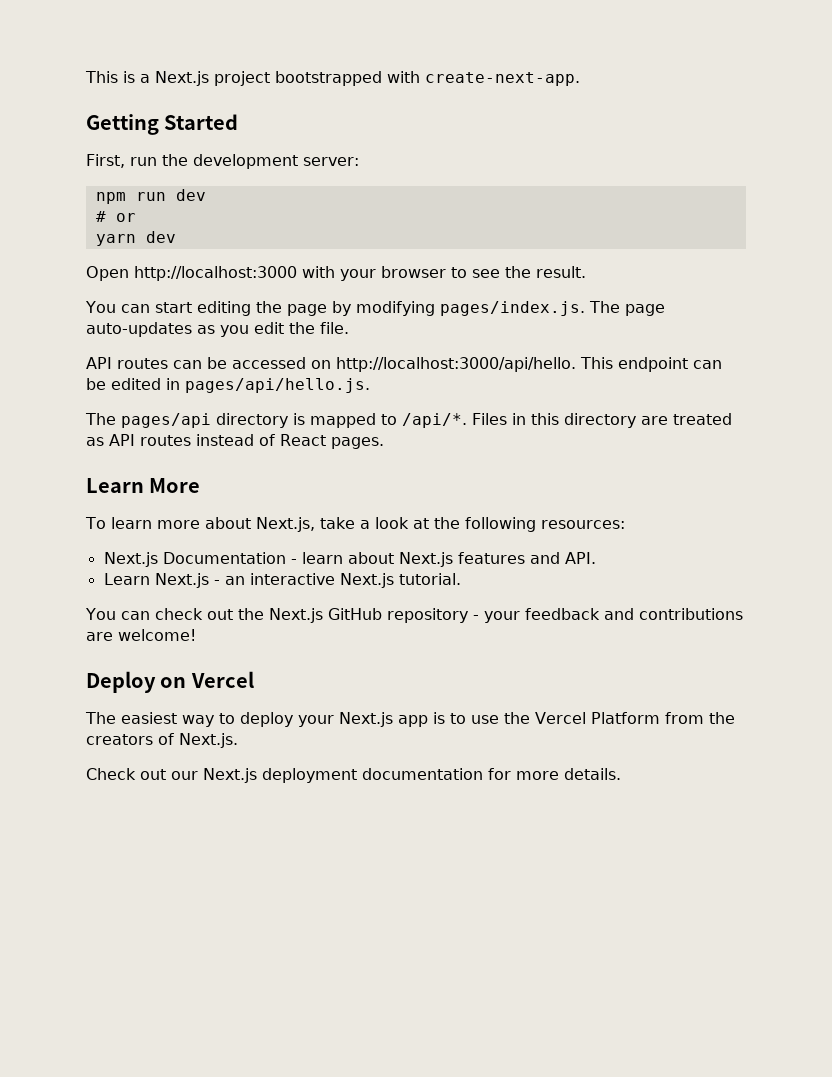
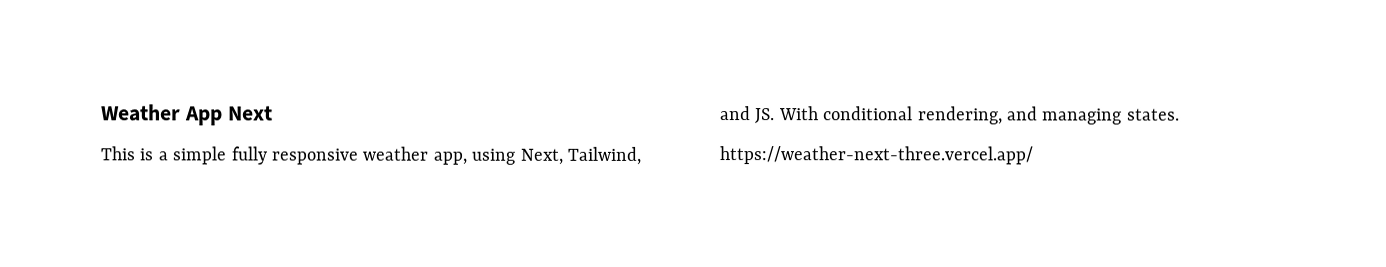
- This is a Next.js project bootstrapped with create-next-app.
- Getting Started
- First, run the development server:
- npm run dev
- # or
- yarn dev
- Open http://localhost:3000 with your browser to see the result.
- You can start editing the page by modifying pages/index.js. The page auto-updates as you edit the file.
- API routes can be accessed on http://localhost:3000/api/hello. This endpoint can be edited in pages/api/hello.js.
- The pages/api directory is mapped to /api/*. Files in this directory are treated as API routes instead of React pages.
- Learn More
- To learn more about Next.js, take a look at the following resources:
- Next.js Documentation - learn about Next.js features and API.
- Learn Next.js - an interactive Next.js tutorial.
- You can check out the Next.js GitHub repository - your feedback and contributions are welcome!
- Deploy on Vercel
- The easiest way to deploy your Next.js app is to use the Vercel Platform from the creators of Next.js.
- Check out our Next.js deployment documentation for more details.
+ Weather App Next
+ This is a simple fully responsive weather app, using Next, Tailwind, and JS. With conditional rendering, and managing states.
+ https://weather-next-three.vercel.app/

